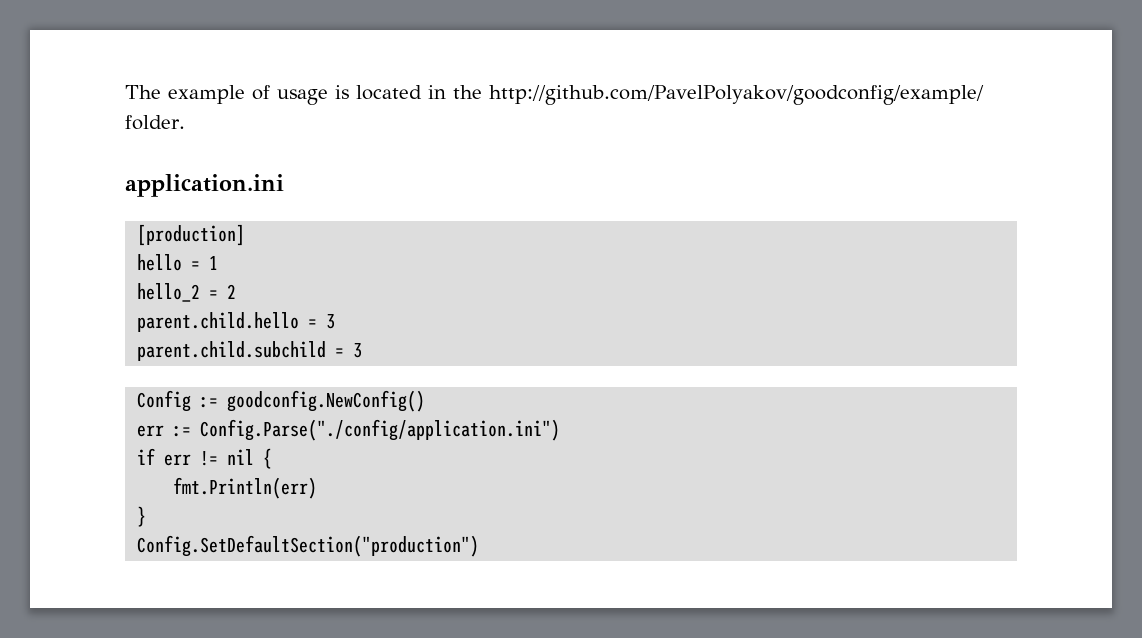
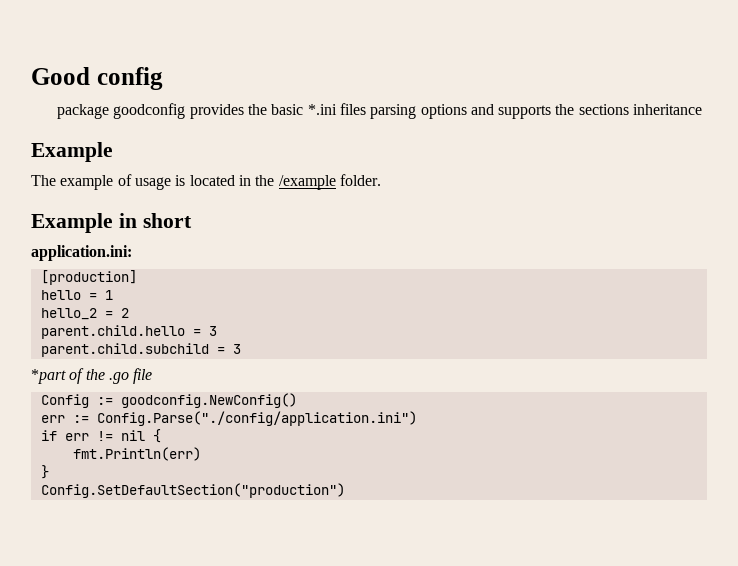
+ Good config
+ package goodconfig provides the basic *.ini files parsing options and supports the sections inheritance
+ Example
- The example of usage is located in the http://github.com/PavelPolyakov/goodconfig/example/ folder.
+ The example of usage is located in the /example folder.
- application.ini
+ Example in short
+ application.ini:
+ *part of the .go file

